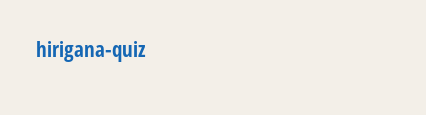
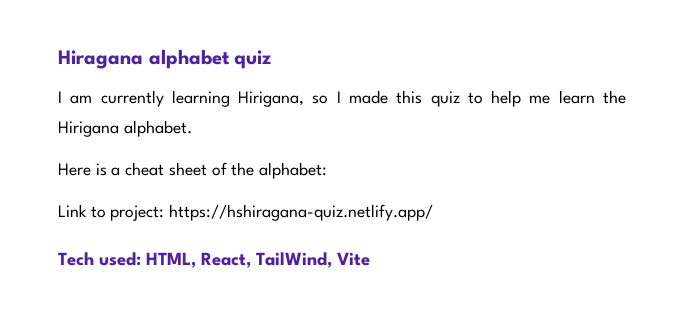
- hirigana-quiz
+ Hiragana alphabet quiz
+ I am currently learning Hirigana, so I made this quiz to help me learn the Hirigana alphabet.
+ Here is a cheat sheet of the alphabet:
+ Link to project: https://hshiragana-quiz.netlify.app/
+ Tech used: HTML, React, TailWind, Vite

